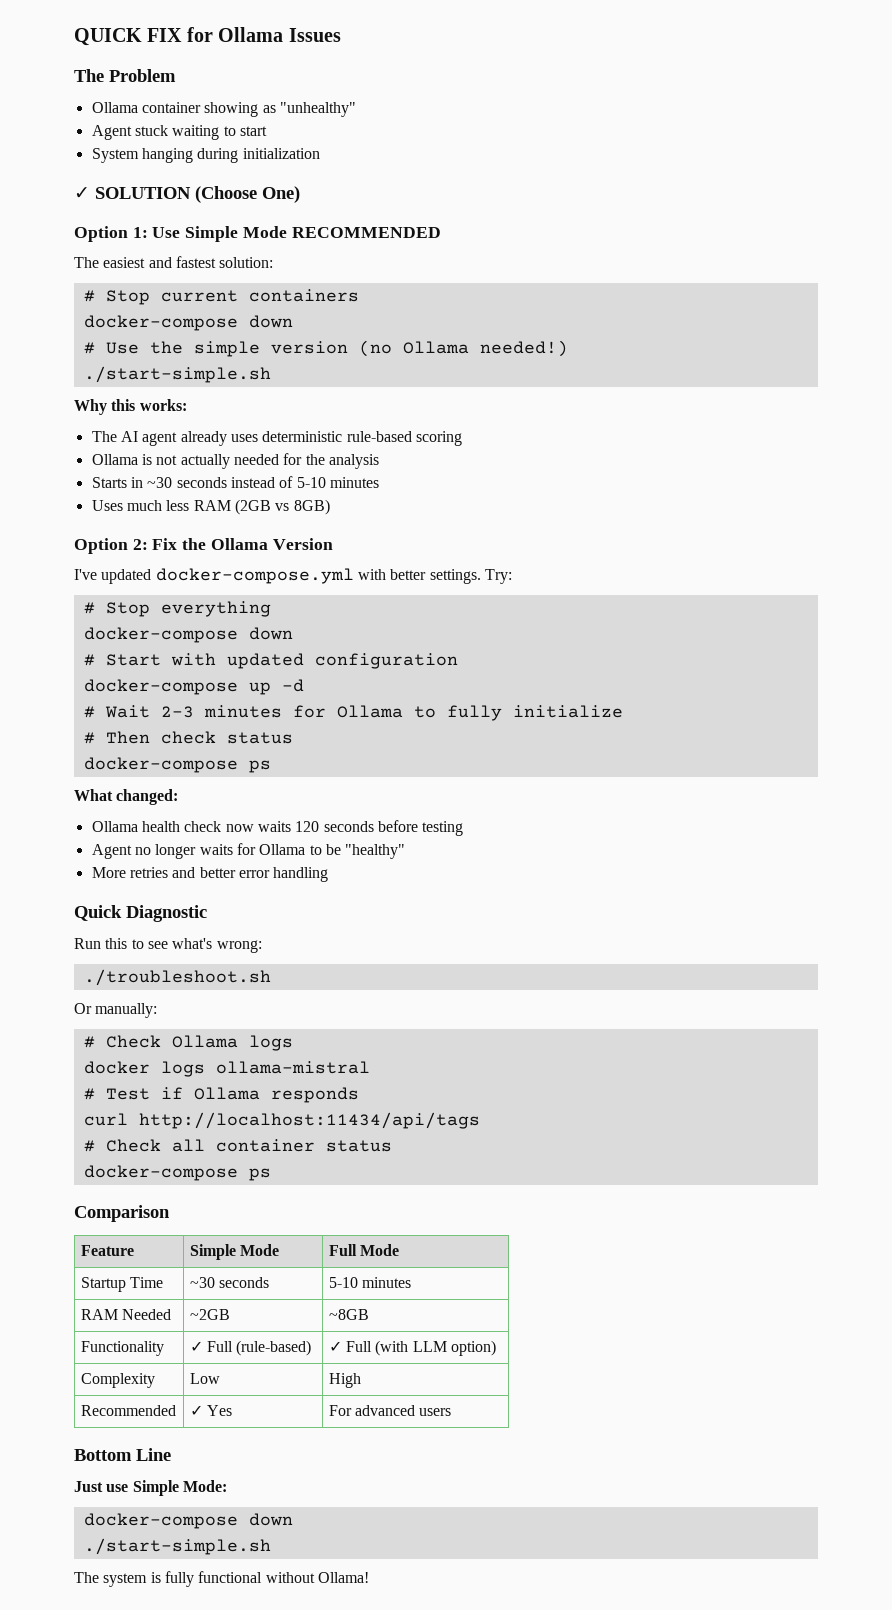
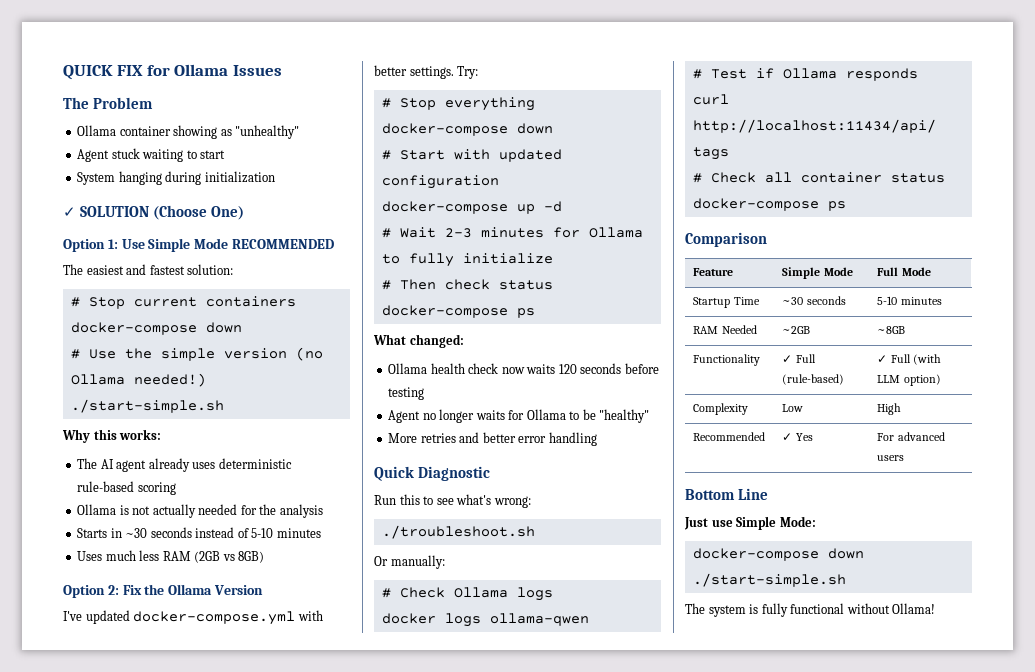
- docker logs ollama-mistral
+ docker logs ollama-qwen

